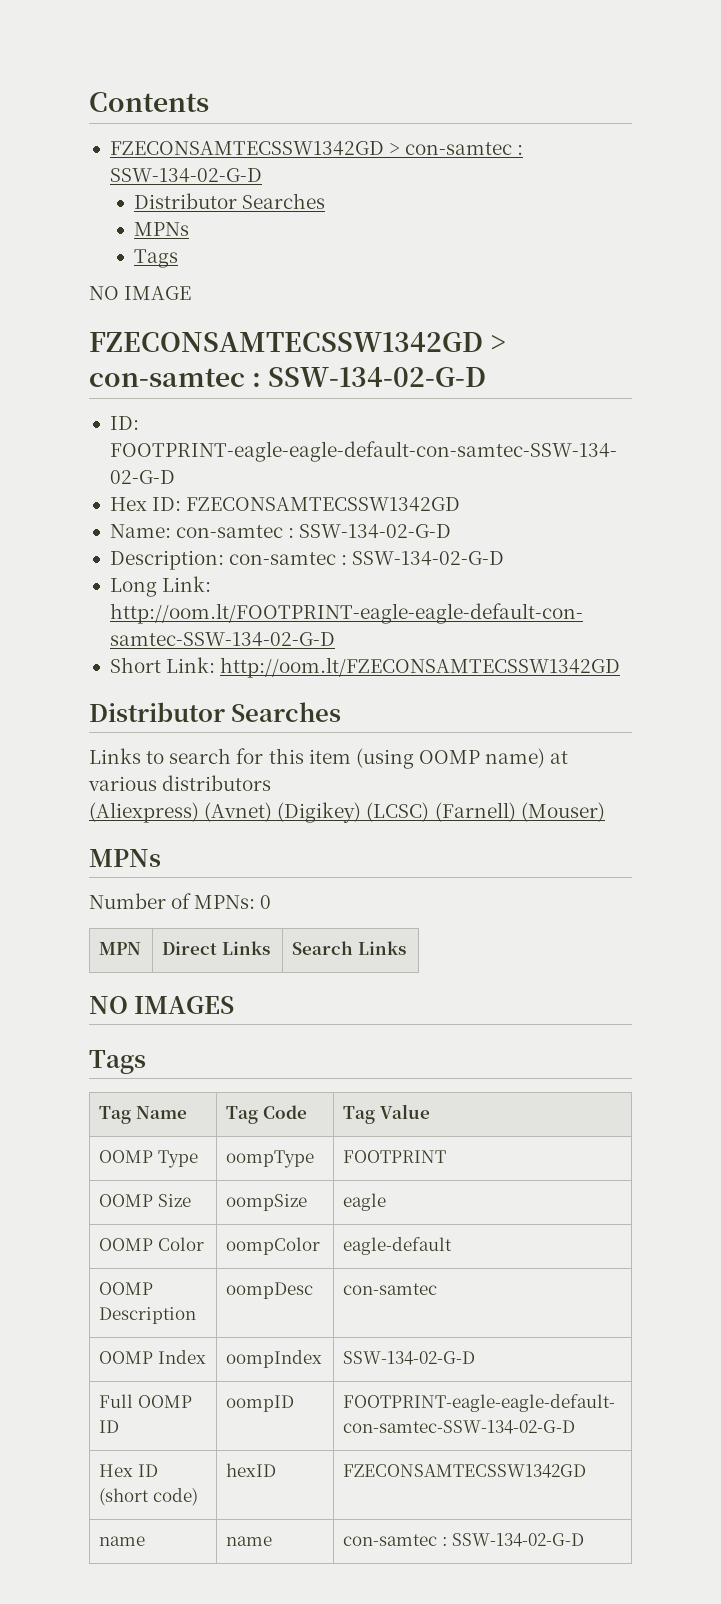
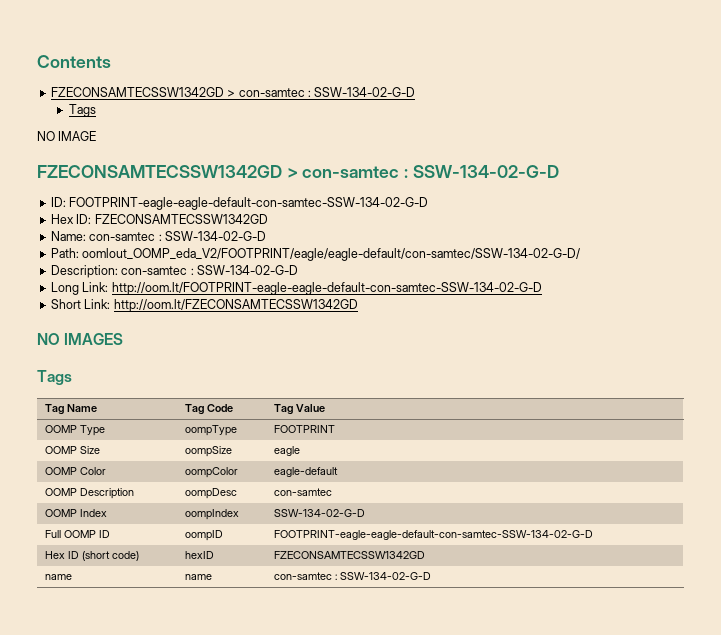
  Contents
  FZECONSAMTECSSW1342GD > con-samtec : SSW-134-02-G-D
- Distributor Searches
- MPNs
+ Path: oomlout_OOMP_eda_V2/FOOTPRINT/eagle/eagle-default/con-samtec/SSW-134-02-G-D/
  Short Link: http://oom.lt/FZECONSAMTECSSW1342GD
- Distributor Searches
- Links to search for this item (using OOMP name) at various distributors
- (Aliexpress) (Avnet) (Digikey) (LCSC) (Farnell) (Mouser)
- MPNs
- Number of MPNs: 0
- MPN | Direct Links | Search Links

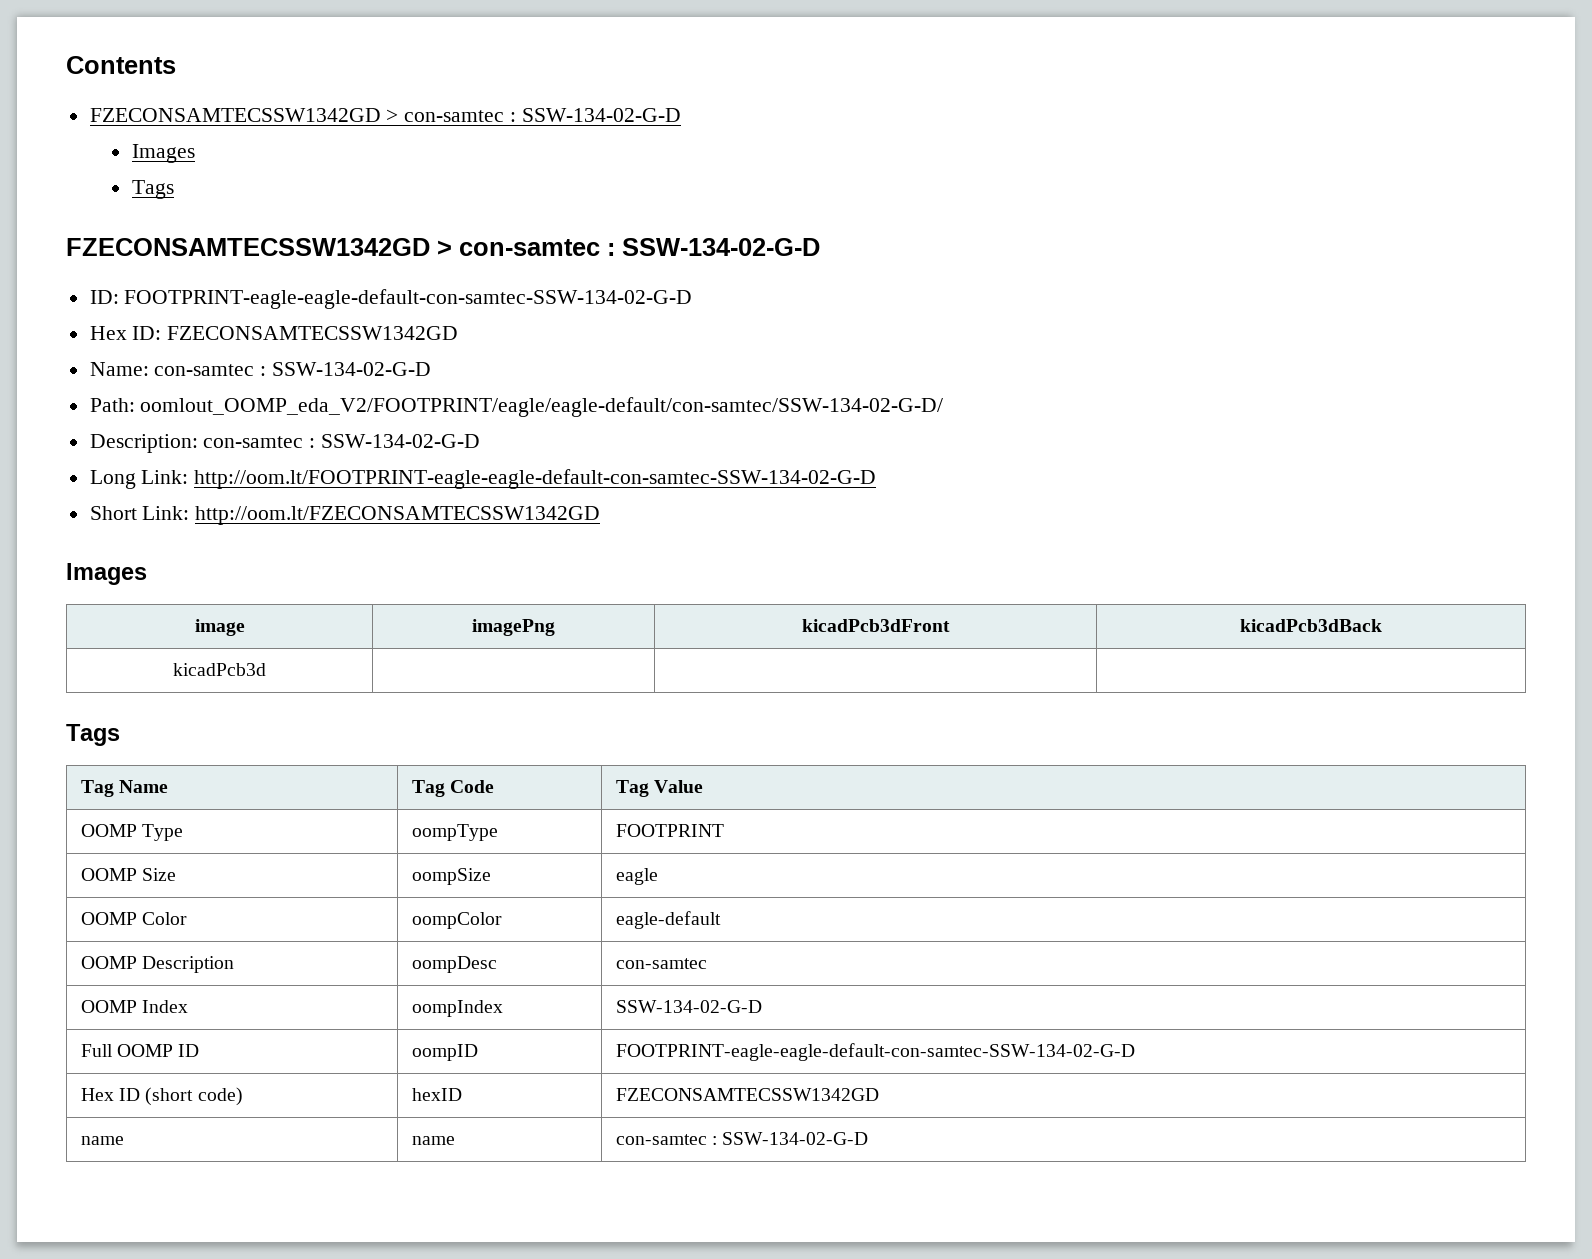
  Contents
  FZECONSAMTECSSW1342GD > con-samtec : SSW-134-02-G-D
+ Images
  Tags
- NO IMAGE
  Short Link: http://oom.lt/FZECONSAMTECSSW1342GD
- NO IMAGES
+ Images
+ image | imagePng | kicadPcb3dFront | kicadPcb3dBack
+ kicadPcb3d | | |

